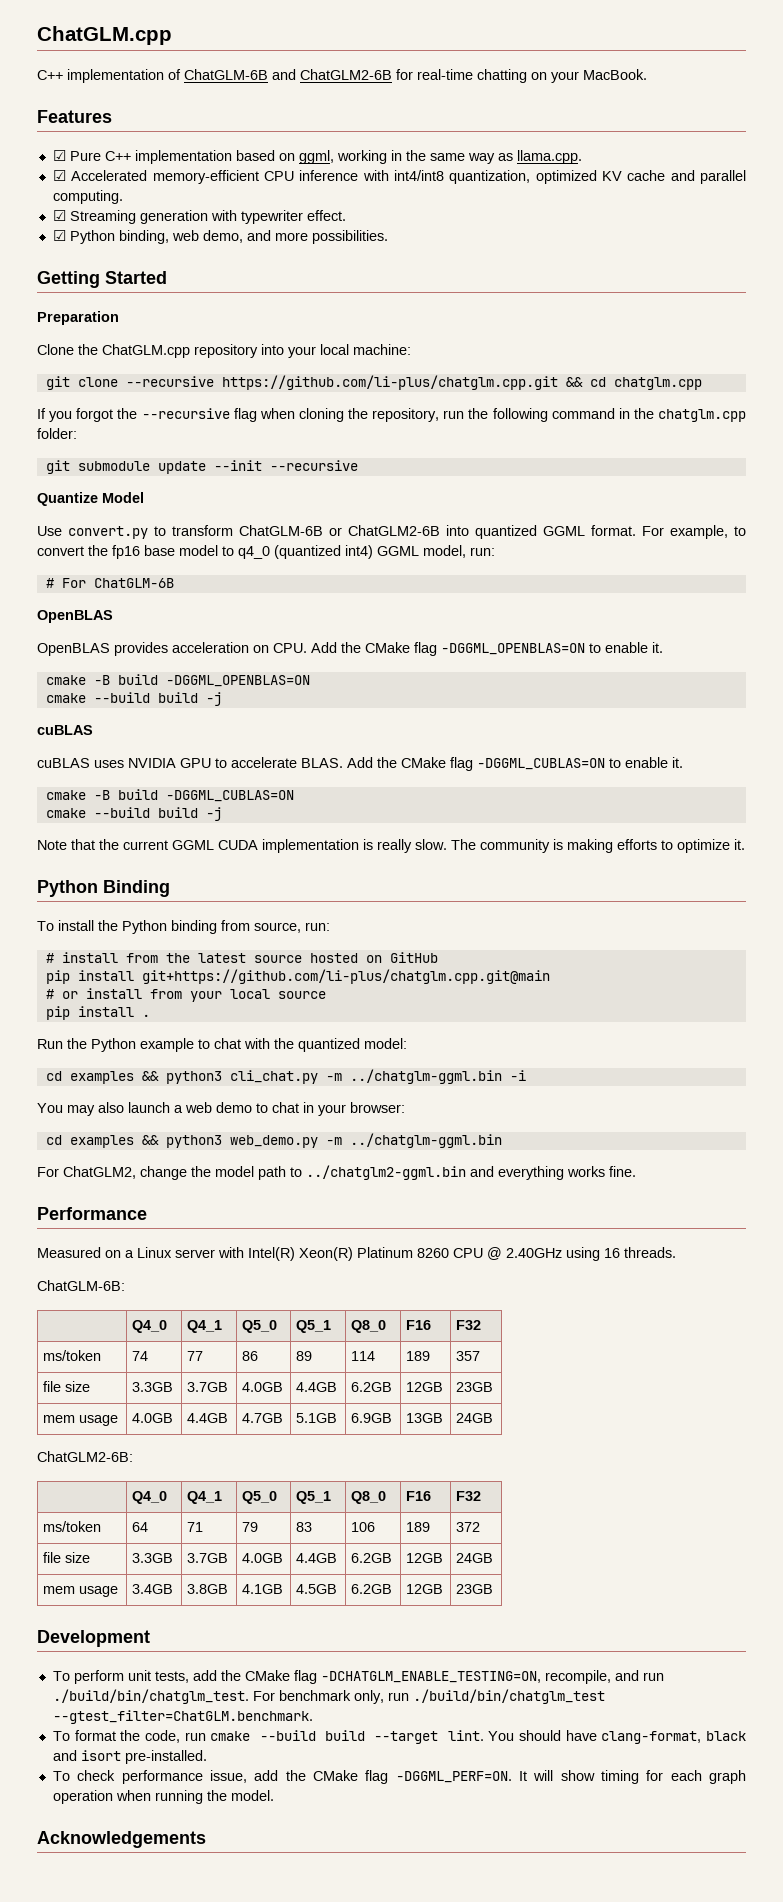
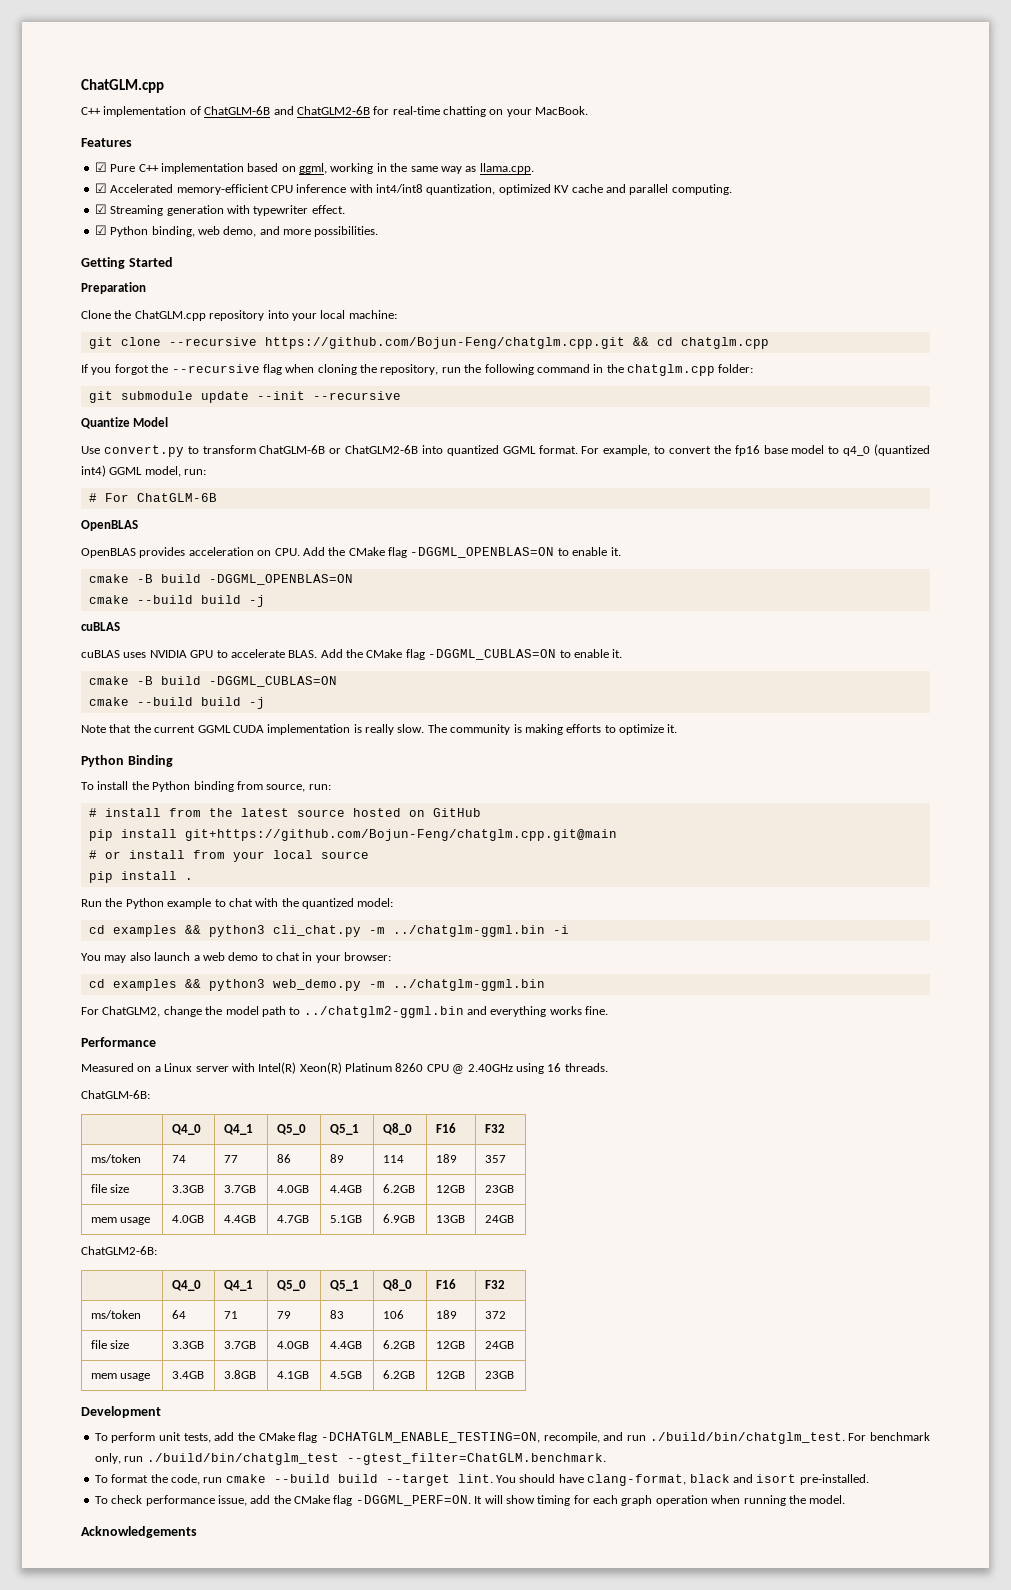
- git clone --recursive https://github.com/li-plus/chatglm.cpp.git && cd chatglm.cpp
+ git clone --recursive https://github.com/Bojun-Feng/chatglm.cpp.git && cd chatglm.cpp
- pip install git+https://github.com/li-plus/chatglm.cpp.git@main
+ pip install git+https://github.com/Bojun-Feng/chatglm.cpp.git@main

